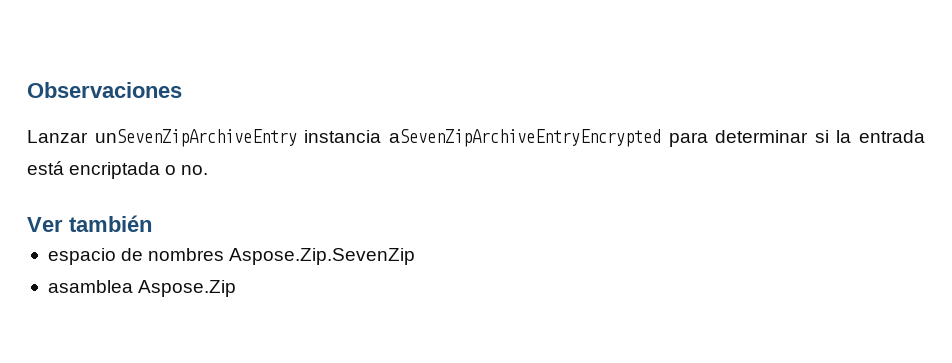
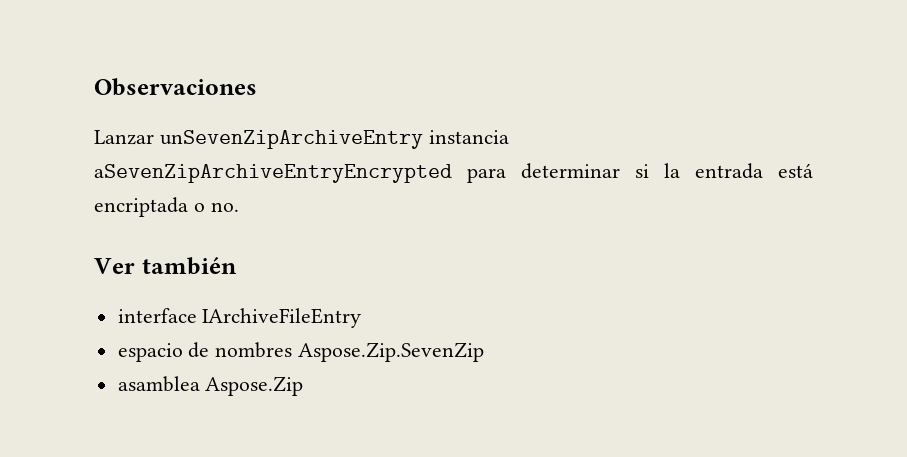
+ interface IArchiveFileEntry

